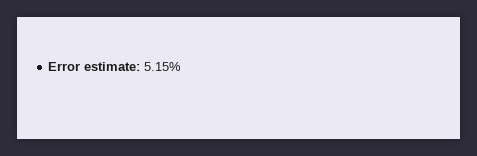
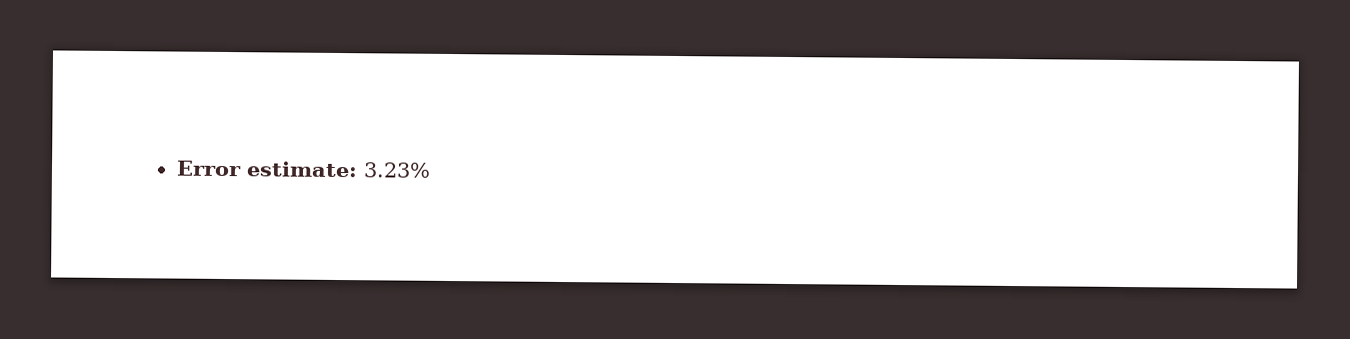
- Error estimate: 5.15%
+ Error estimate: 3.23%

